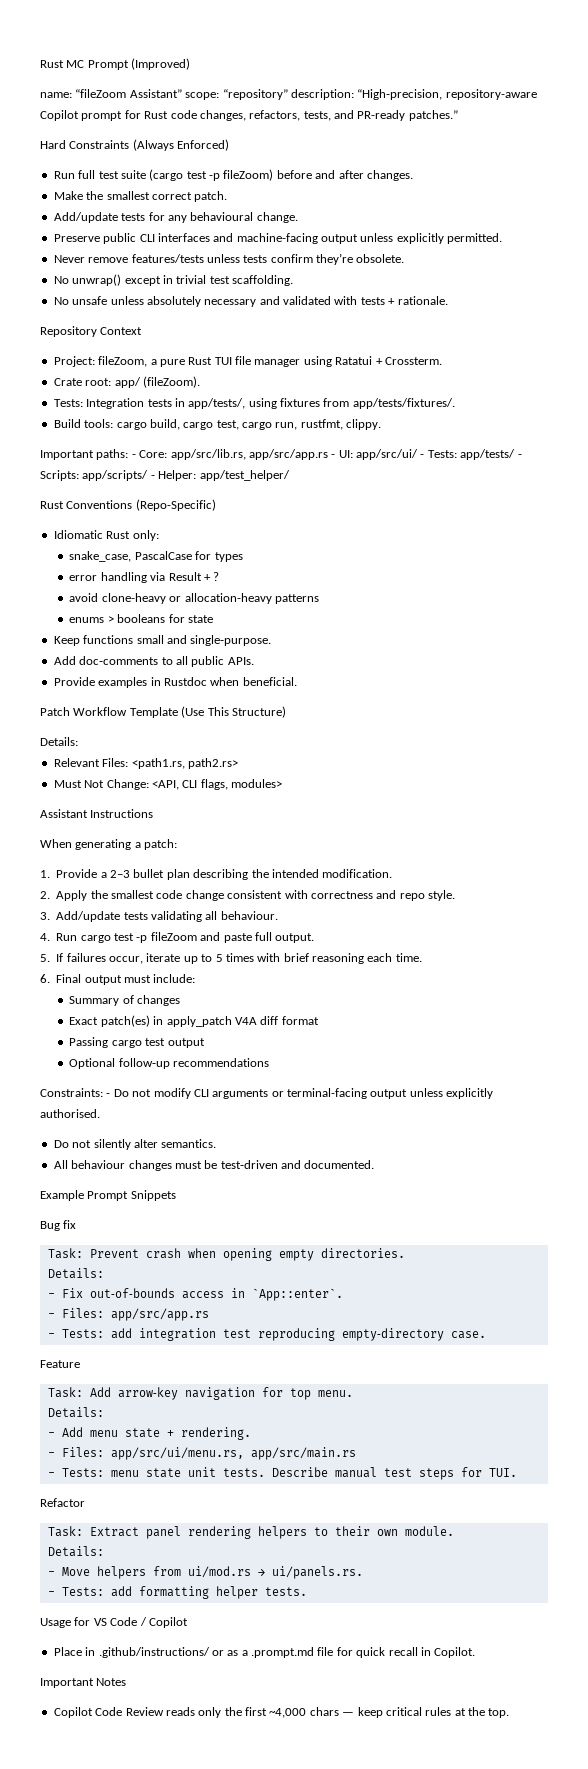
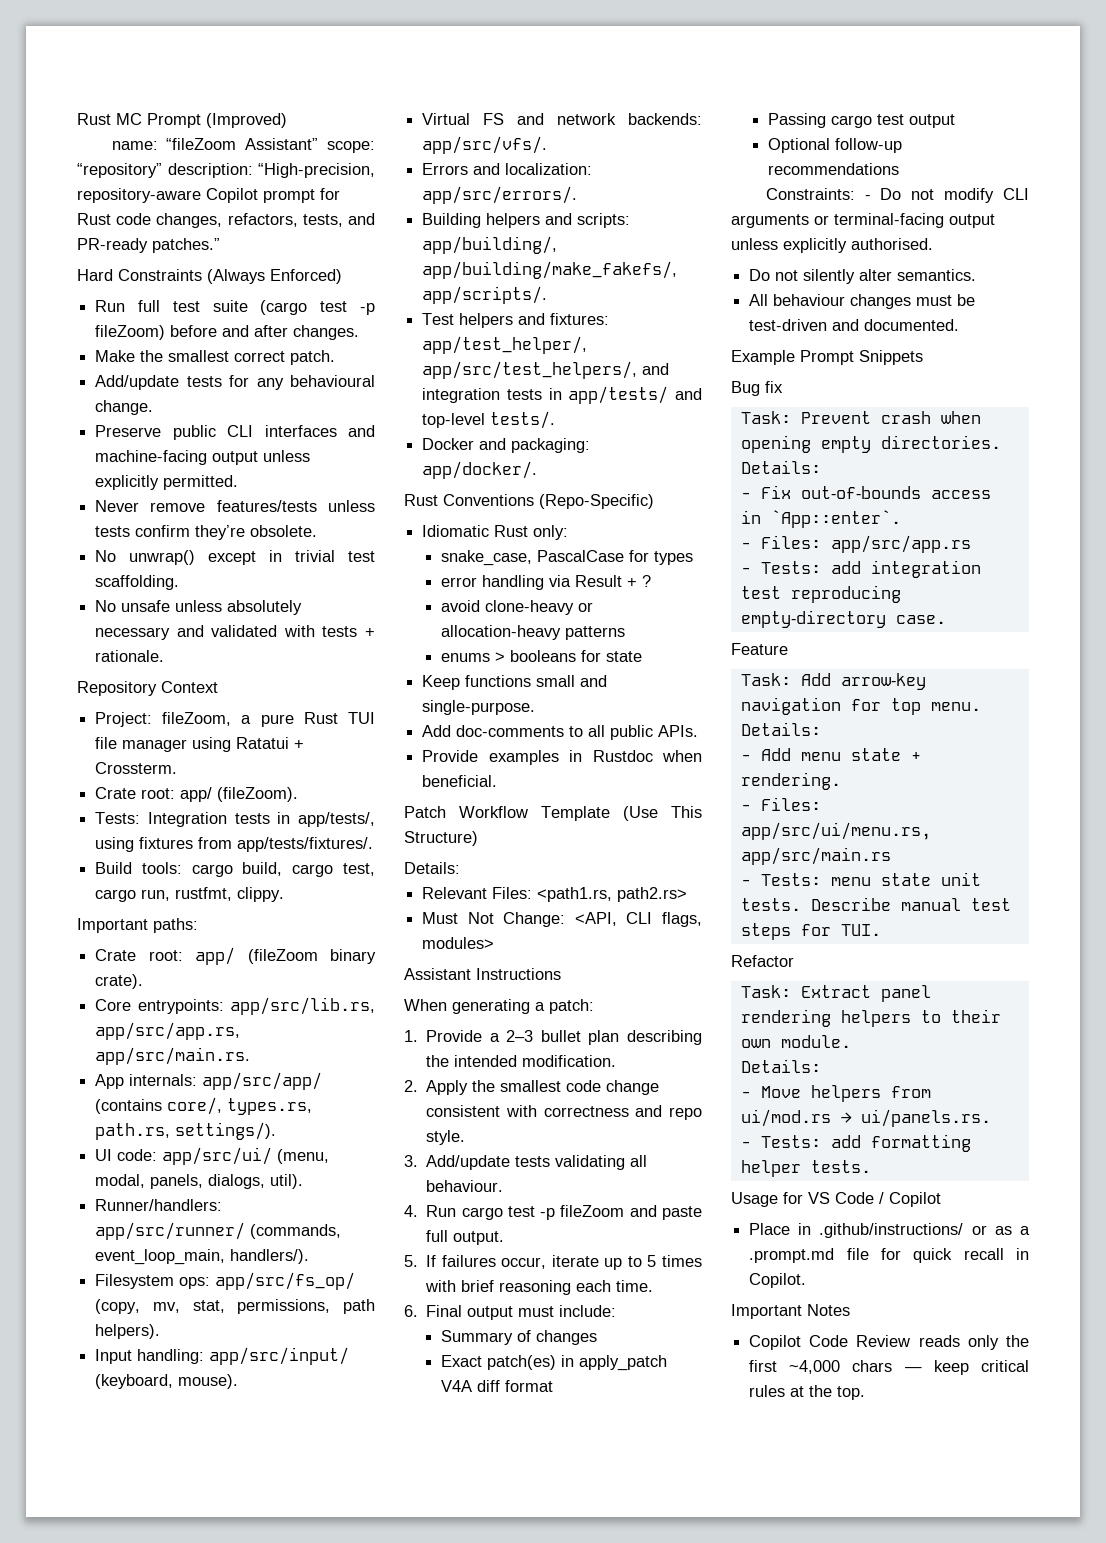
- Important paths: - Core: app/src/lib.rs, app/src/app.rs - UI: app/src/ui/ - Tests: app/tests/ - Scripts: app/scripts/ - Helper: app/test_helper/
+ Important paths:
+ Crate root: app/ (fileZoom binary crate).
+ Core entrypoints: app/src/lib.rs, app/src/app.rs, app/src/main.rs.
+ App internals: app/src/app/ (contains core/, types.rs, path.rs, settings/).
+ UI code: app/src/ui/ (menu, modal, panels, dialogs, util).
+ Runner/handlers: app/src/runner/ (commands, event_loop_main, handlers/).
+ Filesystem ops: app/src/fs_op/ (copy, mv, stat, permissions, path helpers).
+ Input handling: app/src/input/ (keyboard, mouse).
+ Virtual FS and network backends: app/src/vfs/.
+ Errors and localization: app/src/errors/.
+ Building helpers and scripts: app/building/, app/building/make_fakefs/, app/scripts/.
+ Test helpers and fixtures: app/test_helper/, app/src/test_helpers/, and integration tests in app/tests/ and top-level tests/.
+ Docker and packaging: app/docker/.

